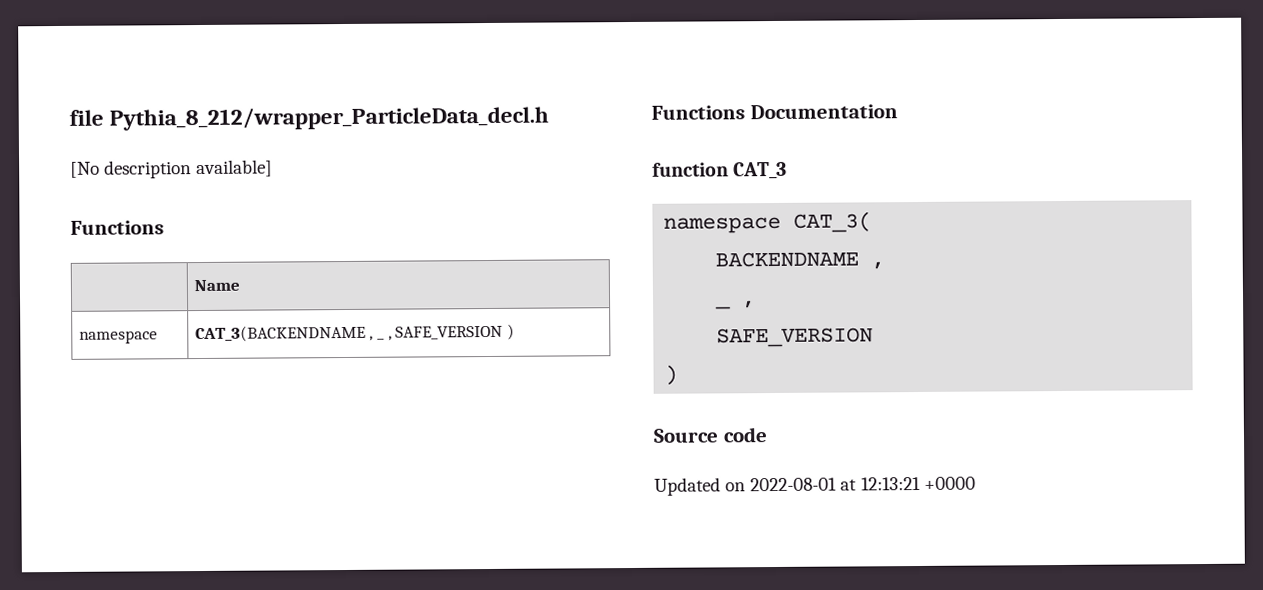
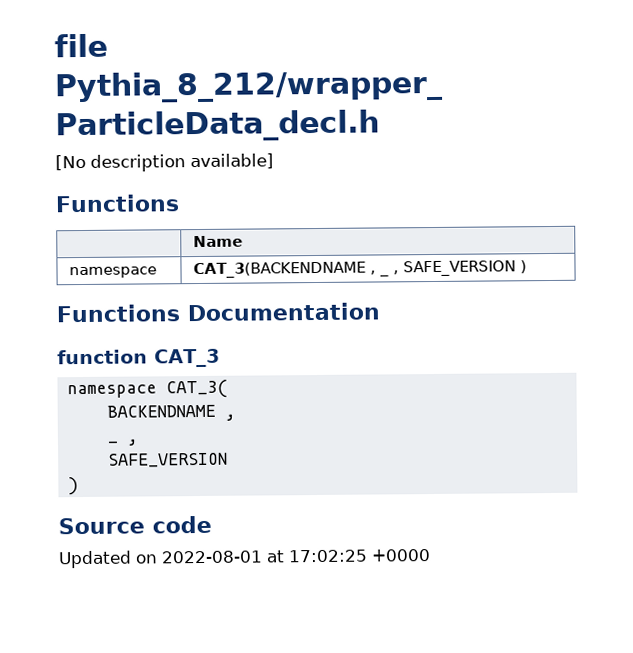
- Updated on 2022-08-01 at 12:13:21 +0000
+ Updated on 2022-08-01 at 17:02:25 +0000

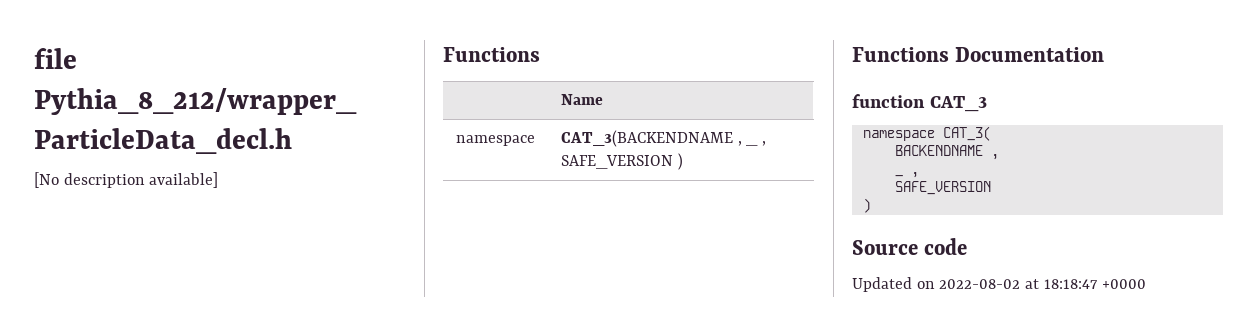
- Updated on 2022-08-01 at 17:02:25 +0000
+ Updated on 2022-08-02 at 18:18:47 +0000

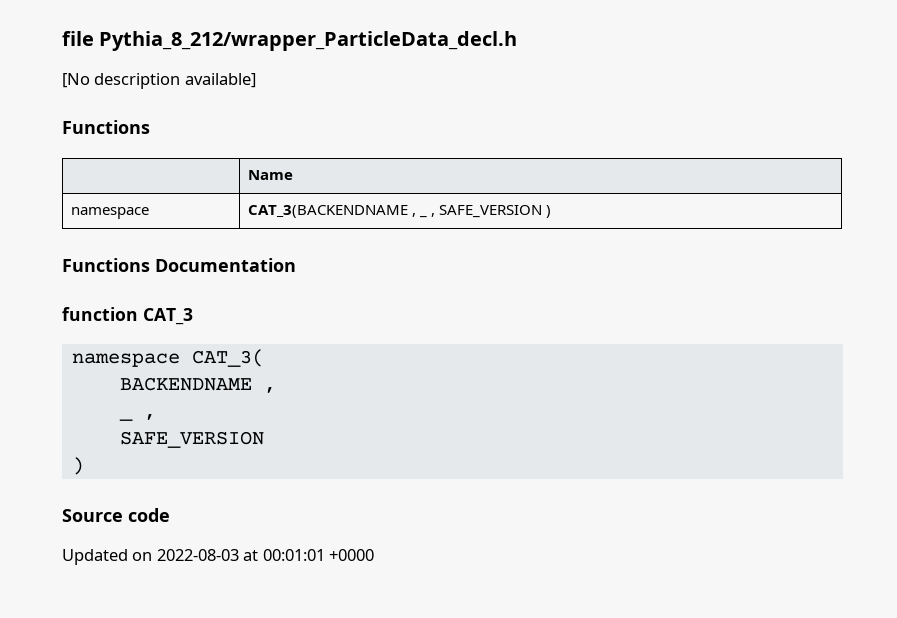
- Updated on 2022-08-02 at 18:18:47 +0000
+ Updated on 2022-08-03 at 00:01:01 +0000

